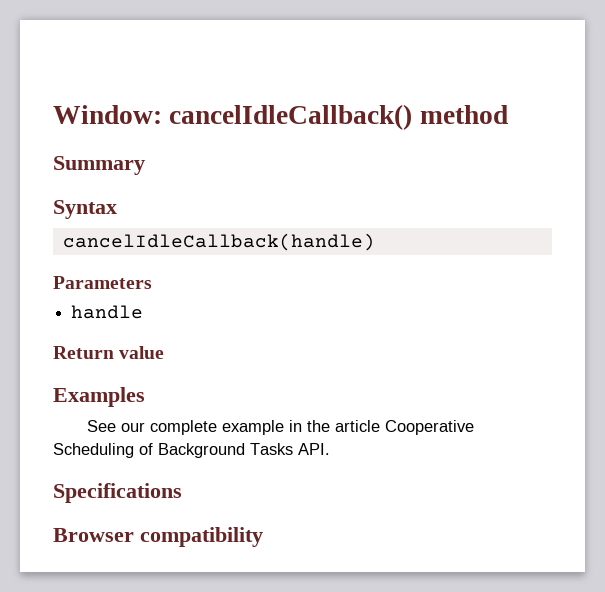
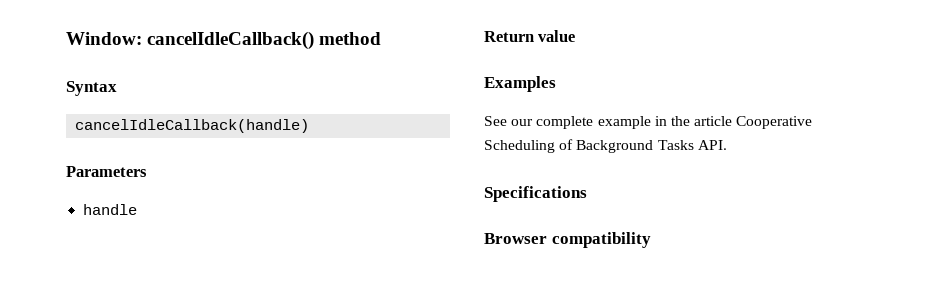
- Summary

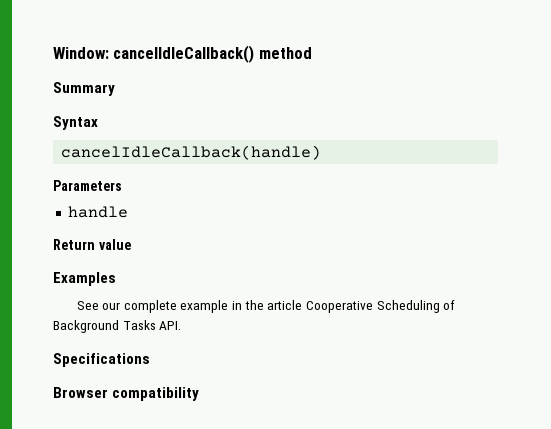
+ Summary

